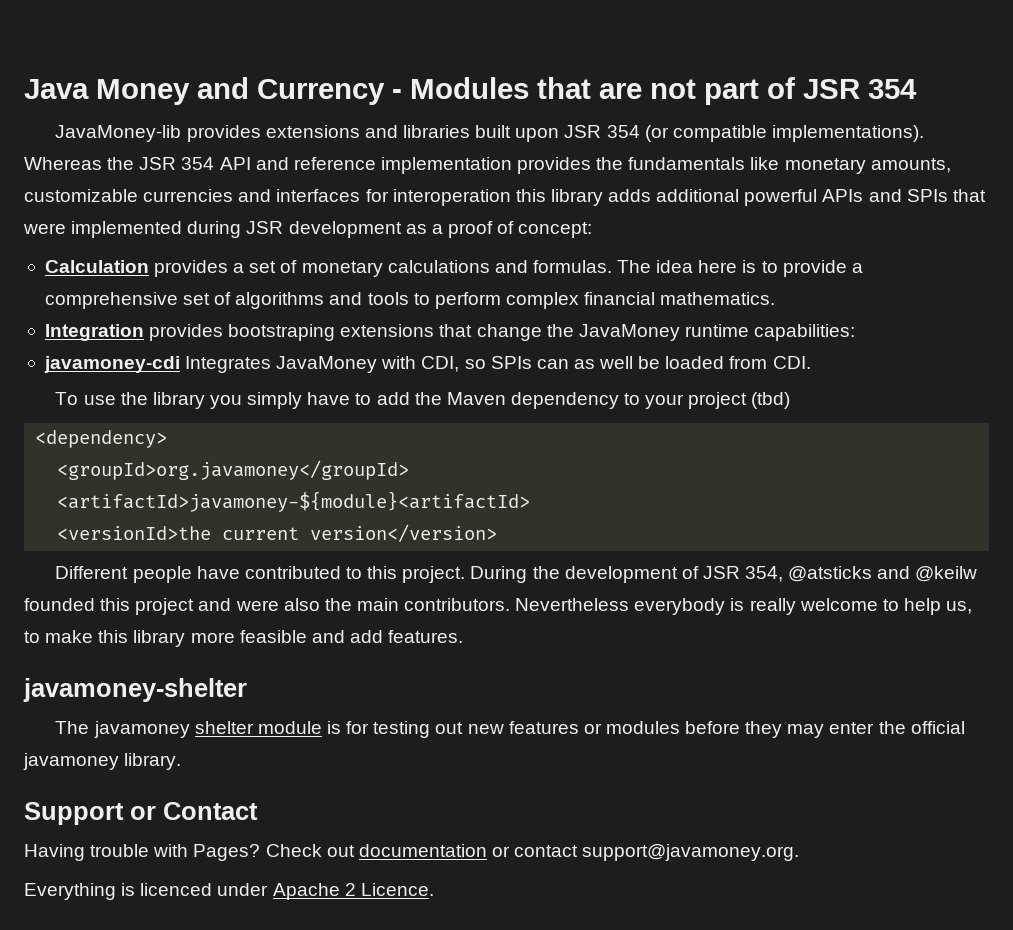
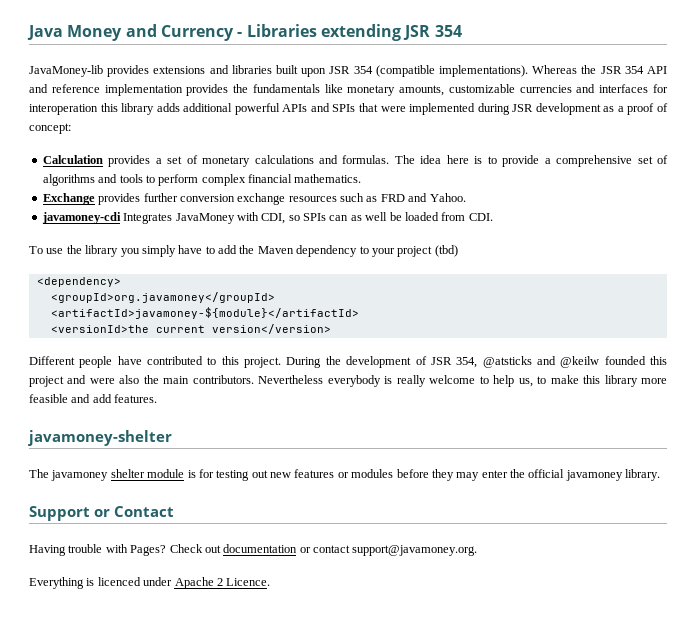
- Java Money and Currency - Modules that are not part of JSR 354
+ Java Money and Currency - Libraries extending JSR 354
- JavaMoney-lib provides extensions and libraries built upon JSR 354 (or compatible implementations).
+ JavaMoney-lib provides extensions and libraries built upon JSR 354 (compatible implementations).
- Integration provides bootstraping extensions that change the JavaMoney runtime capabilities:
+ Exchange provides further conversion exchange resources such as FRD and Yahoo.
- <artifactId>javamoney-${module}<artifactId>
+ <artifactId>javamoney-${module}</artifactId>

